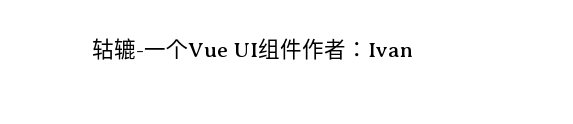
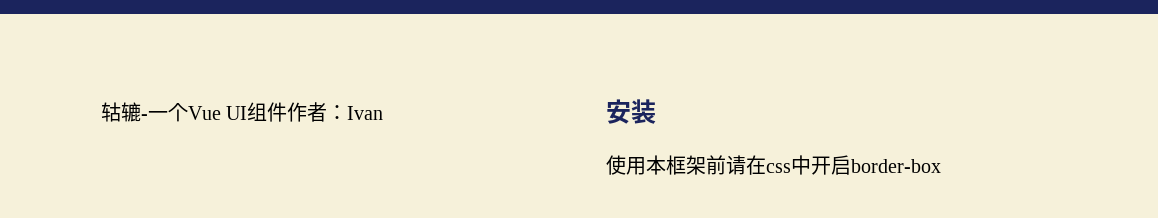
+ 安装
+ 使用本框架前请在css中开启border-box

